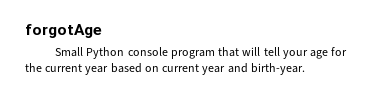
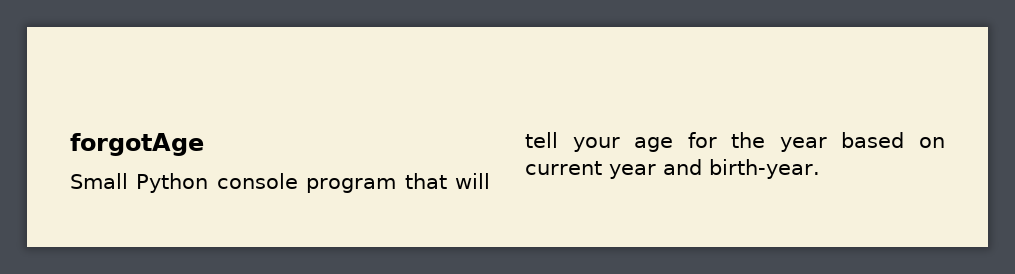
- Small Python console program that will tell your age for the current year based on current year and birth-year.
+ Small Python console program that will tell your age for the year based on current year and birth-year.

